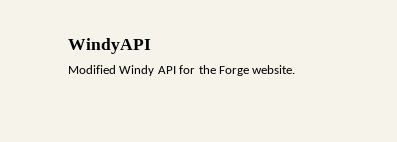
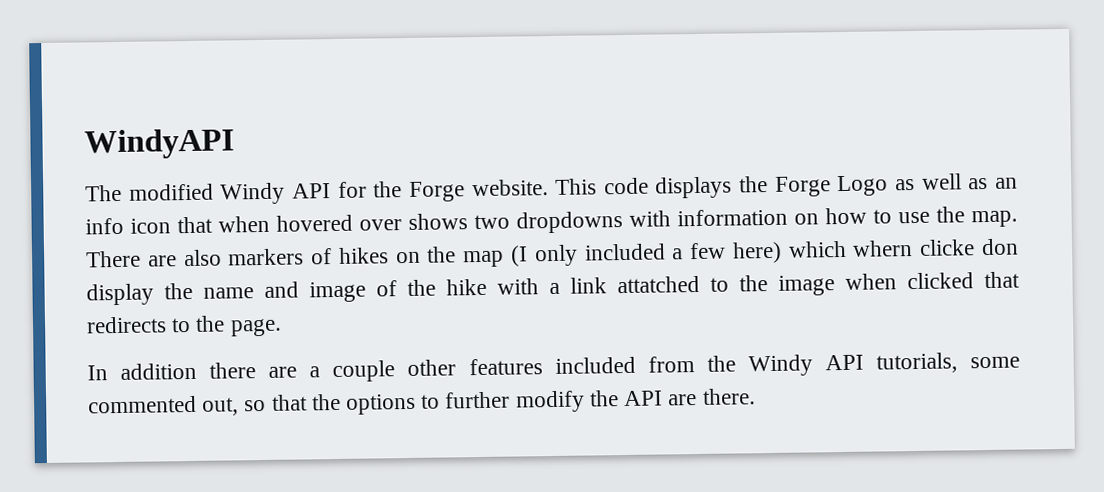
- Modified Windy API for the Forge website.
+ The modified Windy API for the Forge website.
+ This code displays the Forge Logo as well as an info icon that when hovered over shows two dropdowns with information on how to use the map. There are also markers of hikes on the map (I only included a few here) which whern clicke don display the name and image of the hike with a link attatched to the image when clicked that redirects to the page.
+ In addition there are a couple other features included from the Windy API tutorials, some commented out, so that the options to further modify the API are there.

